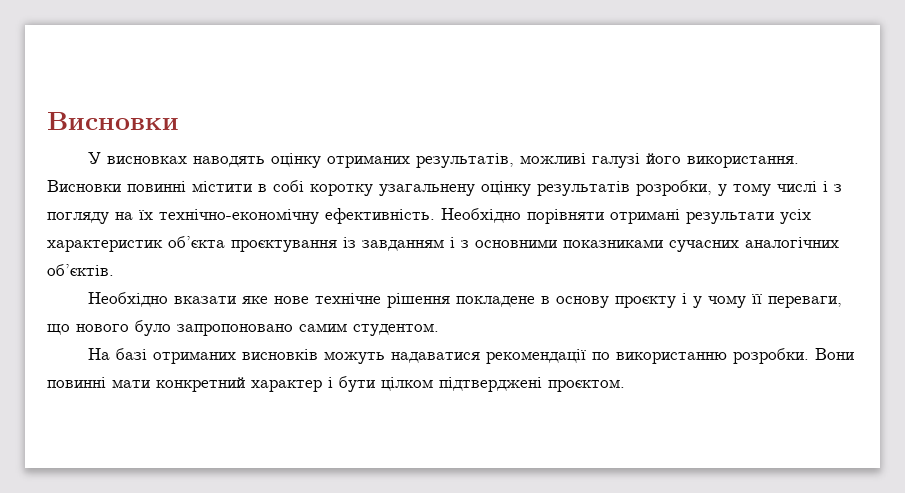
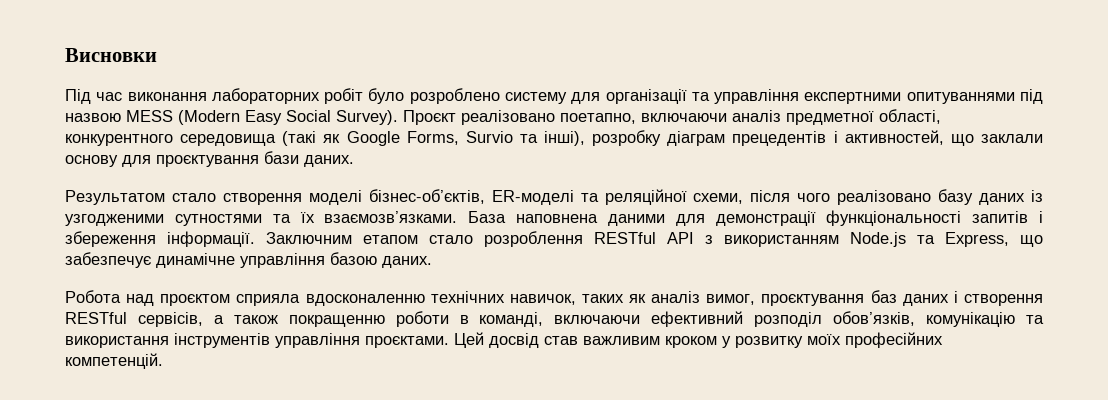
- У висновках наводять оцінку отриманих результатів, можливі галузі його використання. Висновки повинні містити в собі коротку узагальнену оцінку результатів розробки, у тому числі і з погляду на їх технічно-економічну ефективність. Необхідно порівняти отримані результати усіх характеристик об’єкта проєктування із завданням і з основними показниками сучасних аналогічних об’єктів.
- Необхідно вказати яке нове технічне рішення покладене в основу проєкту і у чому її переваги, що нового було запропоновано самим студентом.
- На базі отриманих висновків можуть надаватися рекомендації по використанню розробки. Вони повинні мати конкретний характер і бути цілком підтверджені проєктом.
+ Під час виконання лабораторних робіт було розроблено систему для організації та управління експертними опитуваннями під назвою MESS (Modern Easy Social Survey). Проєкт реалізовано поетапно, включаючи аналіз предметної області, конкурентного середовища (такі як Google Forms, Survio та інші), розробку діаграм прецедентів і активностей, що заклали основу для проєктування бази даних.
+ Результатом стало створення моделі бізнес-об’єктів, ER-моделі та реляційної схеми, після чого реалізовано базу даних із узгодженими сутностями та їх взаємозв’язками. База наповнена даними для демонстрації функціональності запитів і збереження інформації. Заключним етапом стало розроблення RESTful API з використанням Node.js та Express, що забезпечує динамічне управління базою даних.
+ Робота над проєктом сприяла вдосконаленню технічних навичок, таких як аналіз вимог, проєктування баз даних і створення RESTful сервісів, а також покращенню роботи в команді, включаючи ефективний розподіл обов’язків, комунікацію та використання інструментів управління проєктами. Цей досвід став важливим кроком у розвитку моїх професійних компетенцій.

